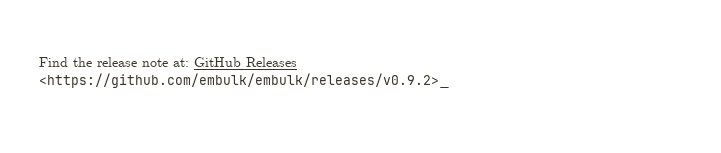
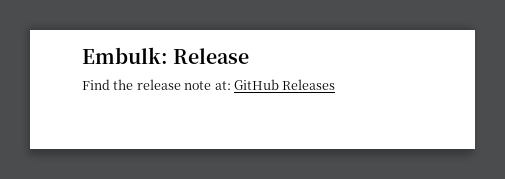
+ Embulk: Release
- Find the release note at: GitHub Releases <https://github.com/embulk/embulk/releases/v0.9.2>_
+ Find the release note at: GitHub Releases

